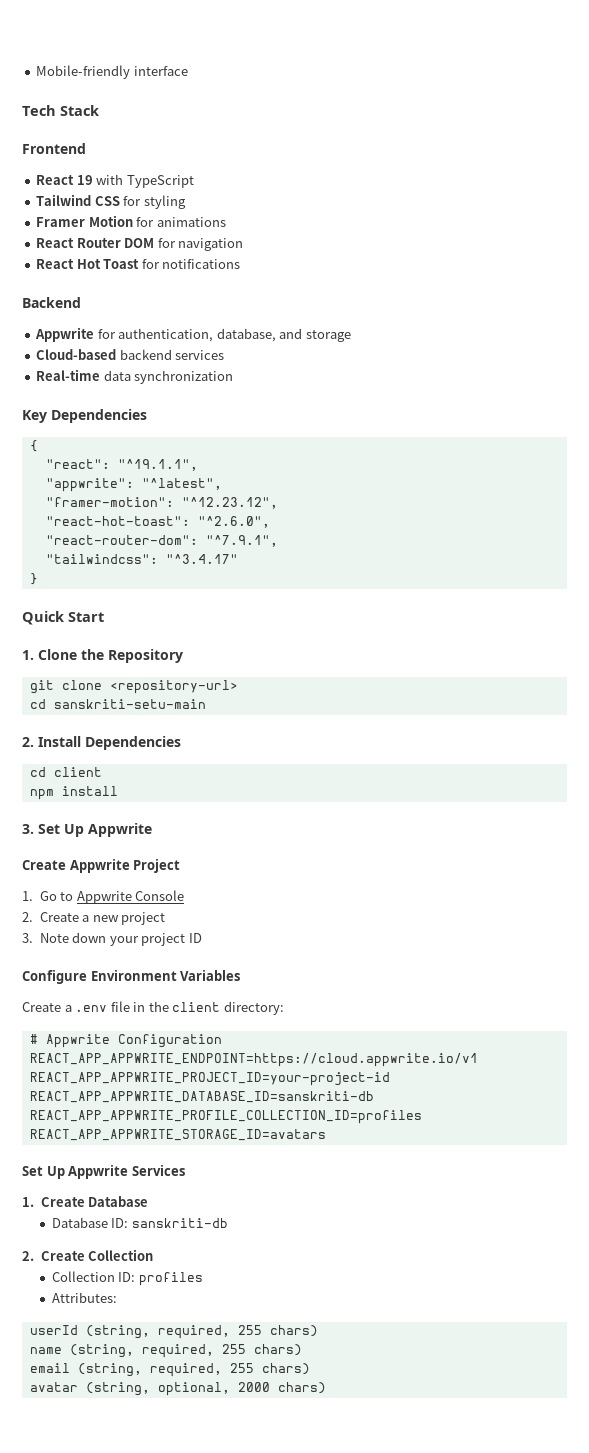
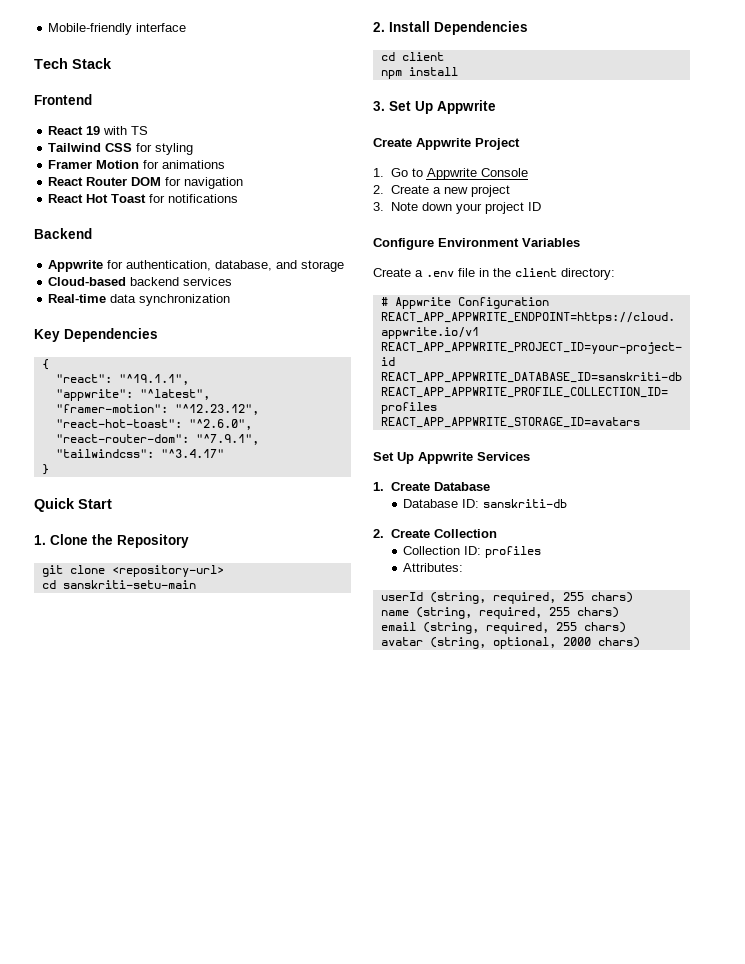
- React 19 with TypeScript
+ React 19 with TS

